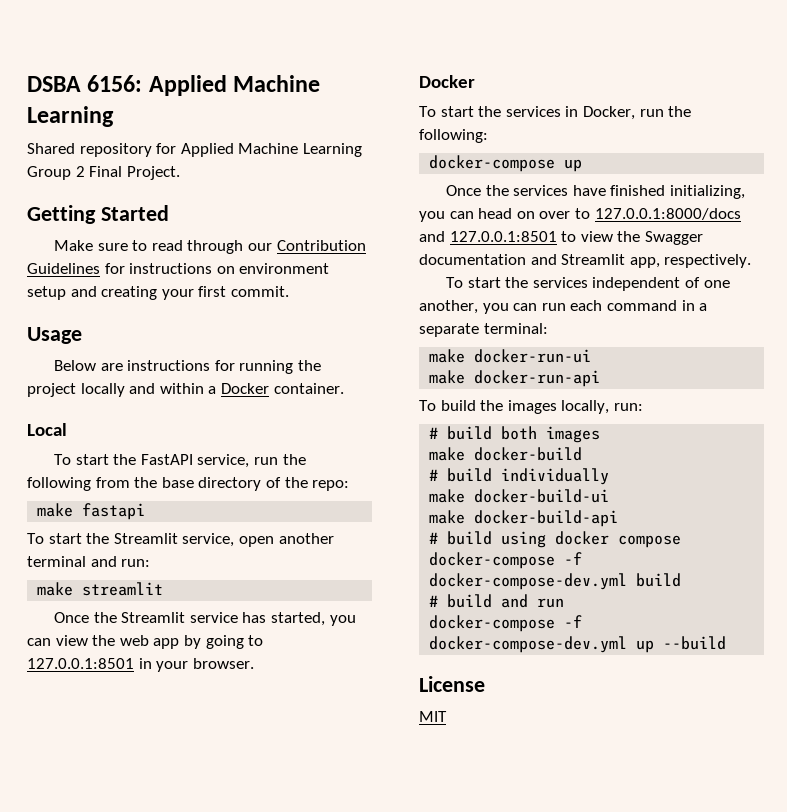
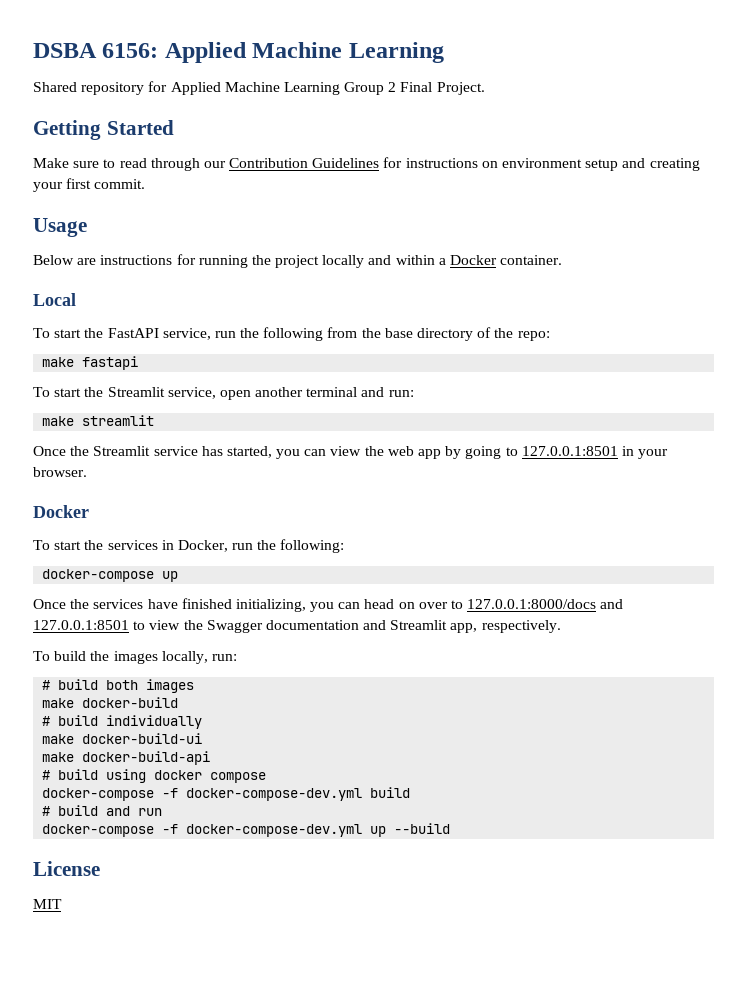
- To start the services independent of one another, you can run each command in a separate terminal:
- make docker-run-ui
- make docker-run-api

